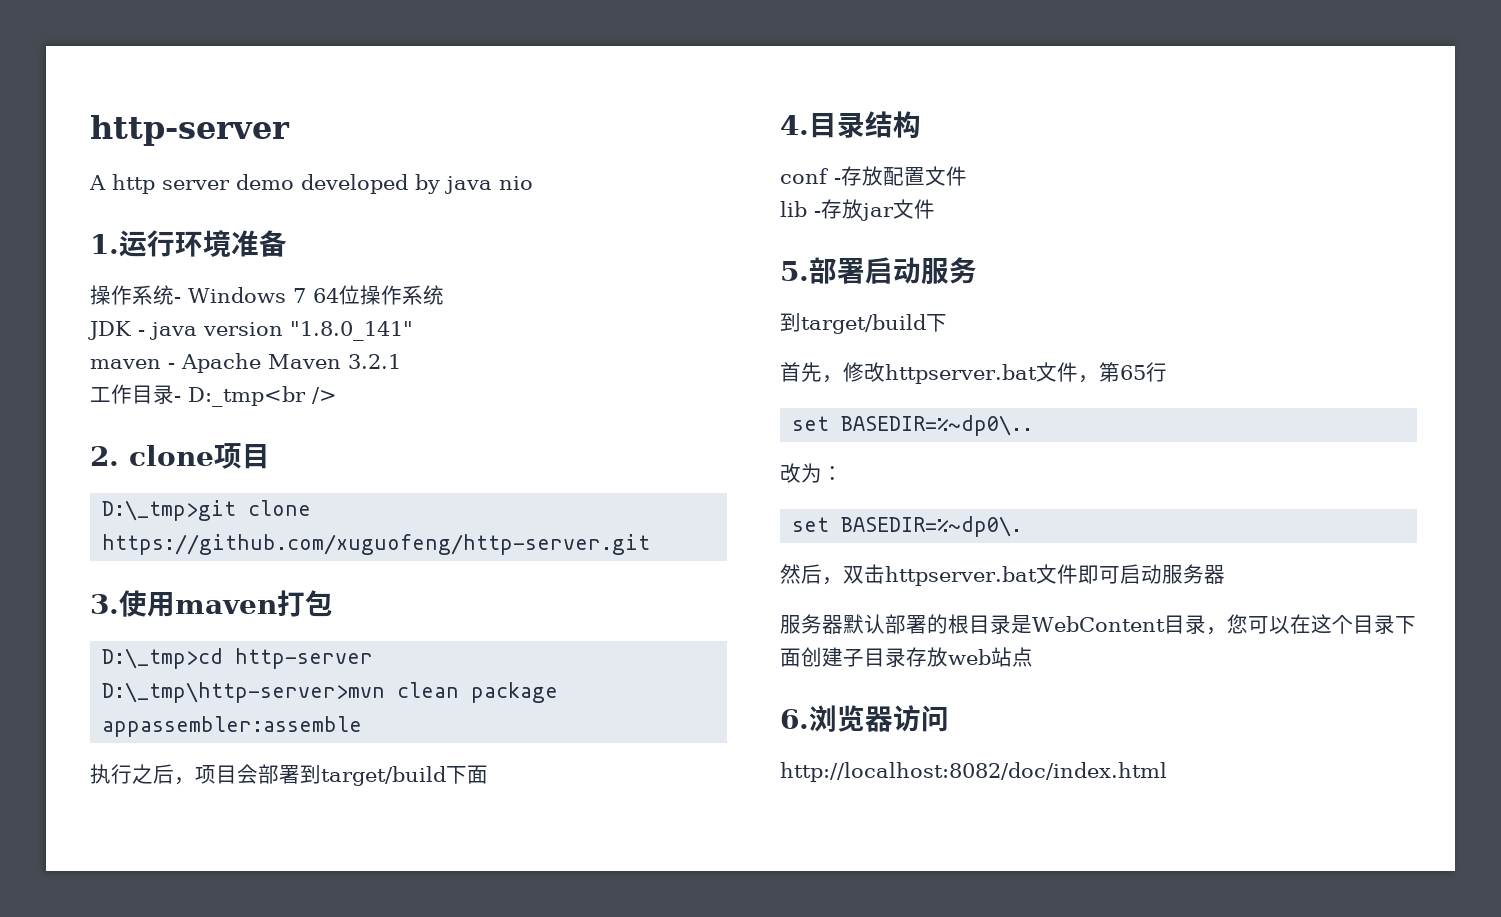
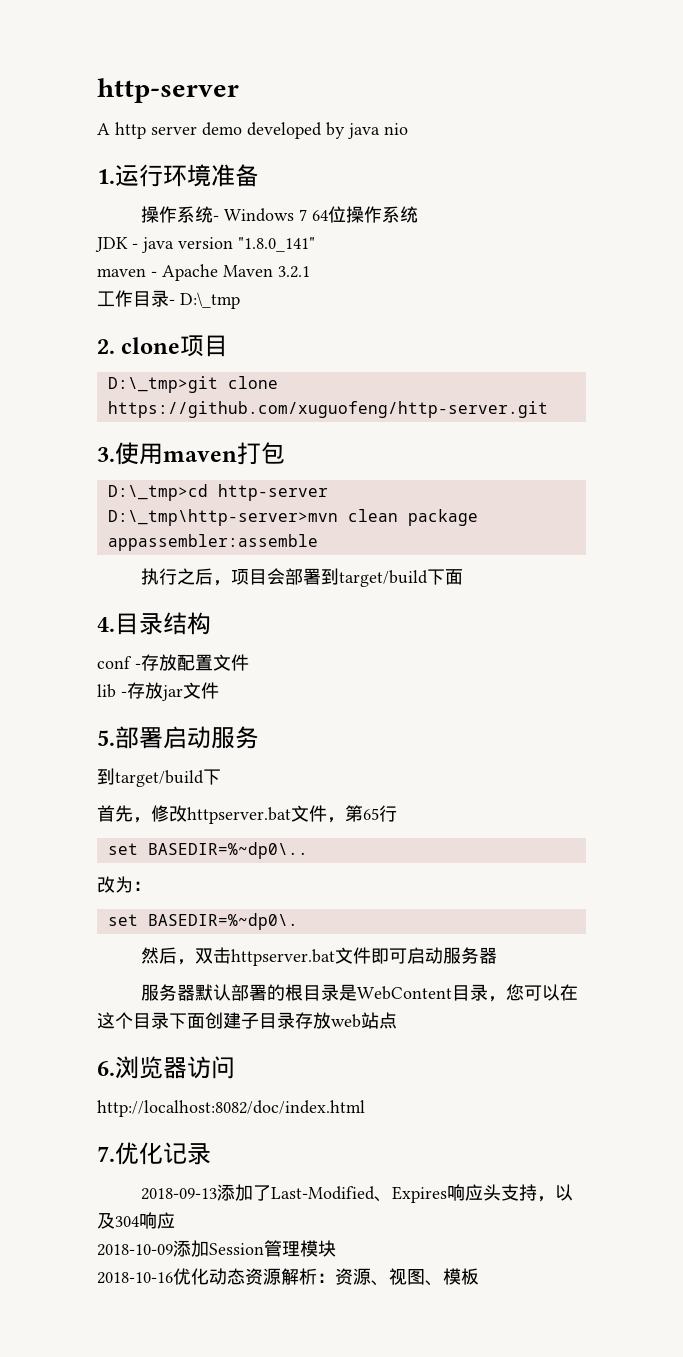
- 工作目录- D:_tmp<br />
+ 工作目录- D:\_tmp
+ 7.优化记录
+ 2018-09-13添加了Last-Modified、Expires响应头支持，以及304响应
+ 2018-10-09添加Session管理模块
+ 2018-10-16优化动态资源解析：资源、视图、模板

